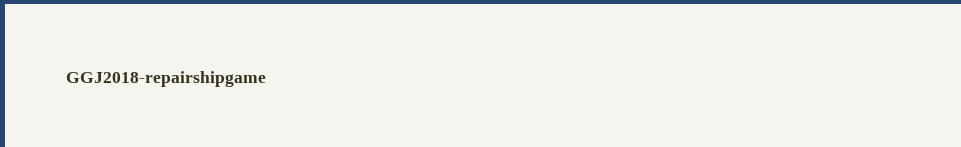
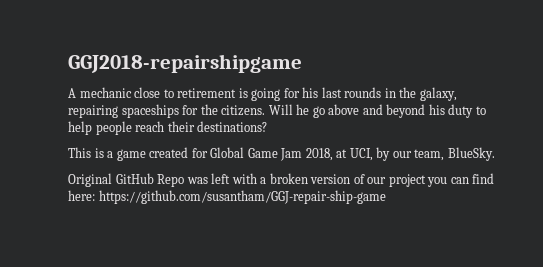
+ A mechanic close to retirement is going for his last rounds in the galaxy, repairing spaceships for the citizens. Will he go above and beyond his duty to help people reach their destinations?
+ This is a game created for Global Game Jam 2018, at UCI, by our team, BlueSky.
+ Original GitHub Repo was left with a broken version of our project you can find here: https://github.com/susantham/GGJ-repair-ship-game

